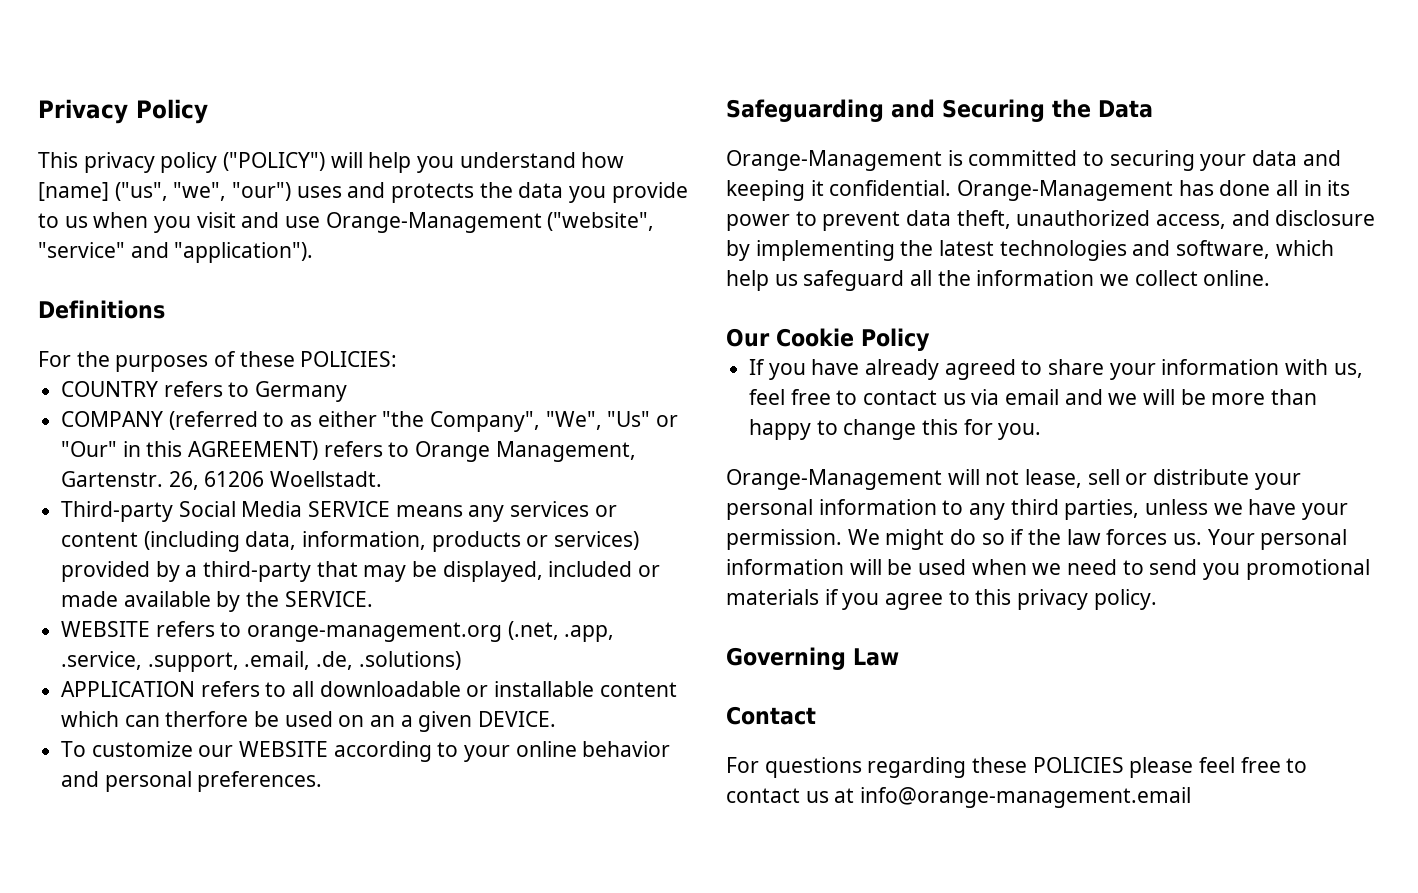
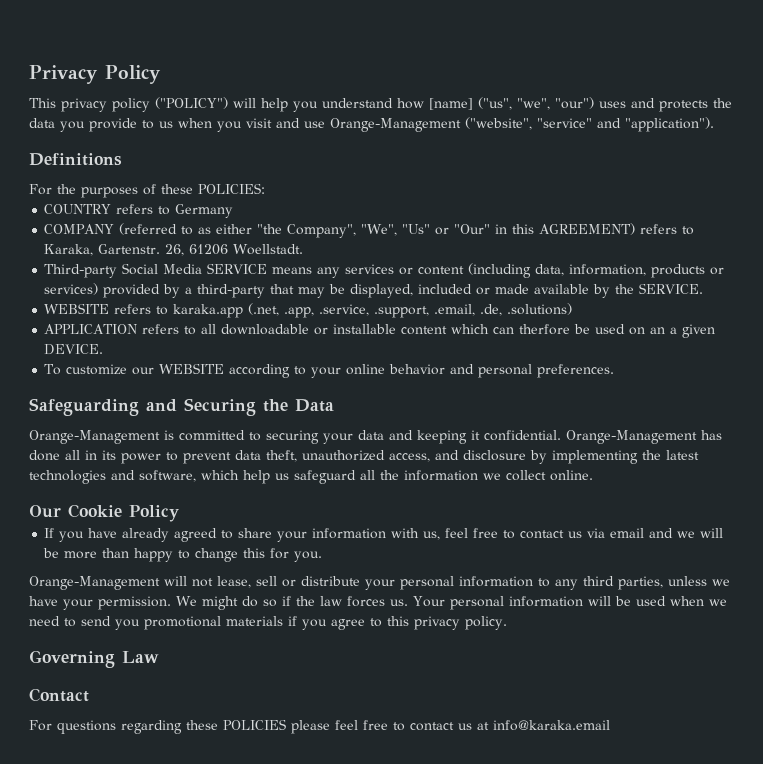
- COMPANY (referred to as either "the Company", "We", "Us" or "Our" in this AGREEMENT) refers to Orange Management, Gartenstr.
+ COMPANY (referred to as either "the Company", "We", "Us" or "Our" in this AGREEMENT) refers to Karaka, Gartenstr.
- WEBSITE refers to orange-management.org (.net, .app, .service, .support, .email, .de, .solutions)
+ WEBSITE refers to karaka.app (.net, .app, .service, .support, .email, .de, .solutions)
- For questions regarding these POLICIES please feel free to contact us at info@orange-management.email
+ For questions regarding these POLICIES please feel free to contact us at info@karaka.email

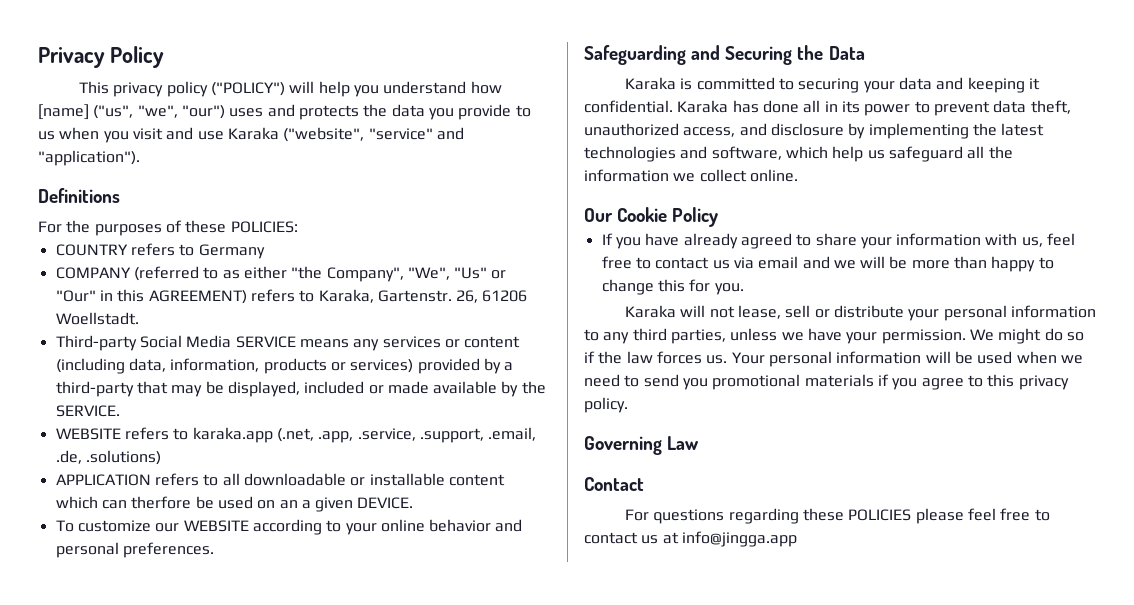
- This privacy policy ("POLICY") will help you understand how [name] ("us", "we", "our") uses and protects the data you provide to us when you visit and use Orange-Management ("website", "service" and "application").
+ This privacy policy ("POLICY") will help you understand how [name] ("us", "we", "our") uses and protects the data you provide to us when you visit and use Karaka ("website", "service" and "application").
- Orange-Management is committed to securing your data and keeping it confidential.
+ Karaka is committed to securing your data and keeping it confidential.
- Orange-Management has done all in its power to prevent data theft, unauthorized access, and disclosure by implementing the latest technologies and software, which help us safeguard all the information we collect online.
+ Karaka has done all in its power to prevent data theft, unauthorized access, and disclosure by implementing the latest technologies and software, which help us safeguard all the information we collect online.
- Orange-Management will not lease, sell or distribute your personal information to any third parties, unless we have your permission.
+ Karaka will not lease, sell or distribute your personal information to any third parties, unless we have your permission.
- For questions regarding these POLICIES please feel free to contact us at info@karaka.email
+ For questions regarding these POLICIES please feel free to contact us at info@jingga.app

